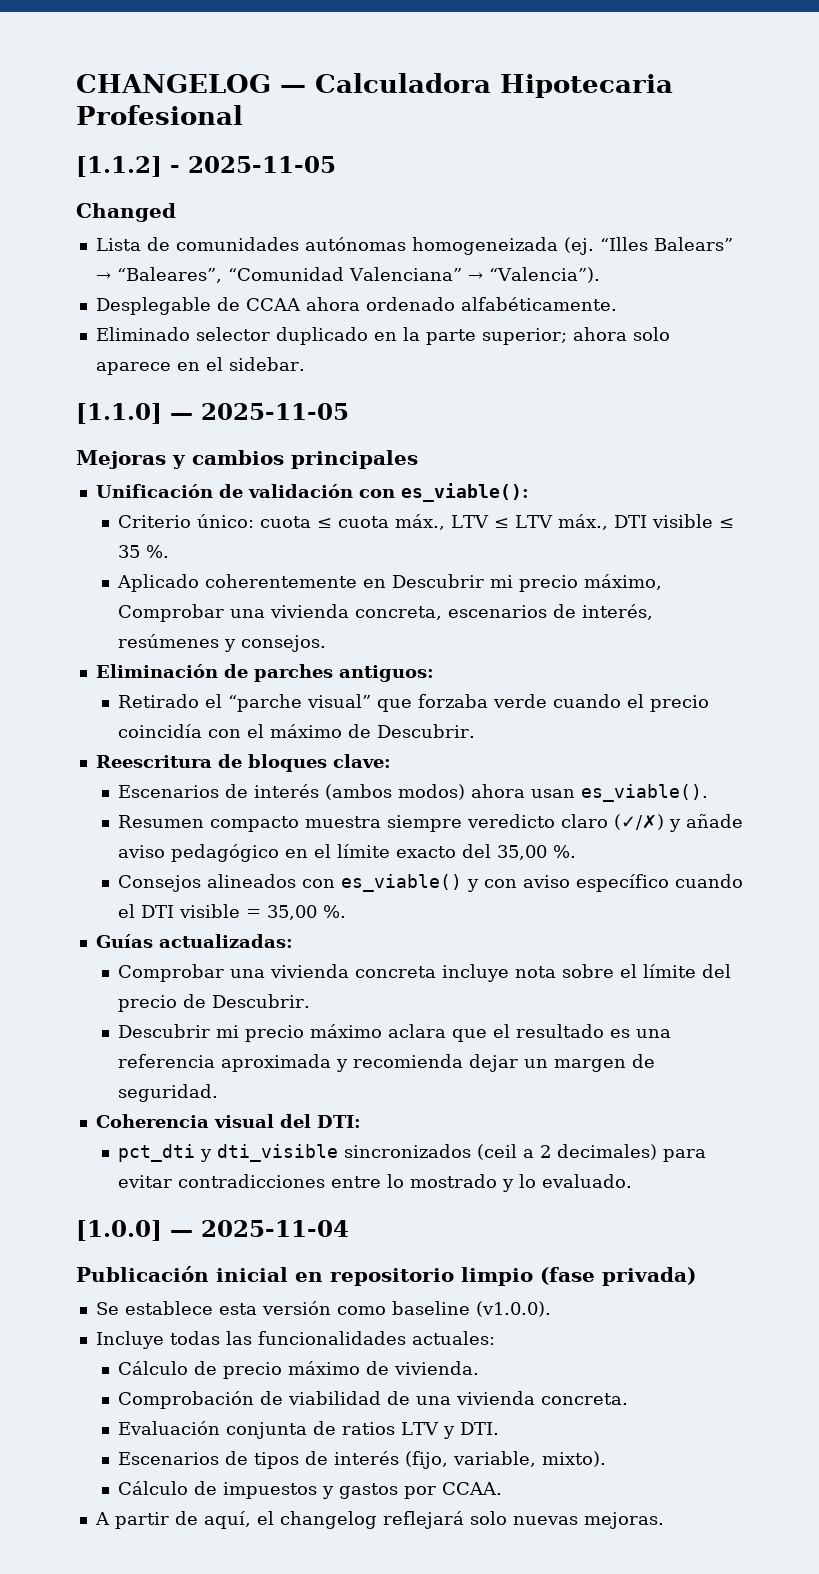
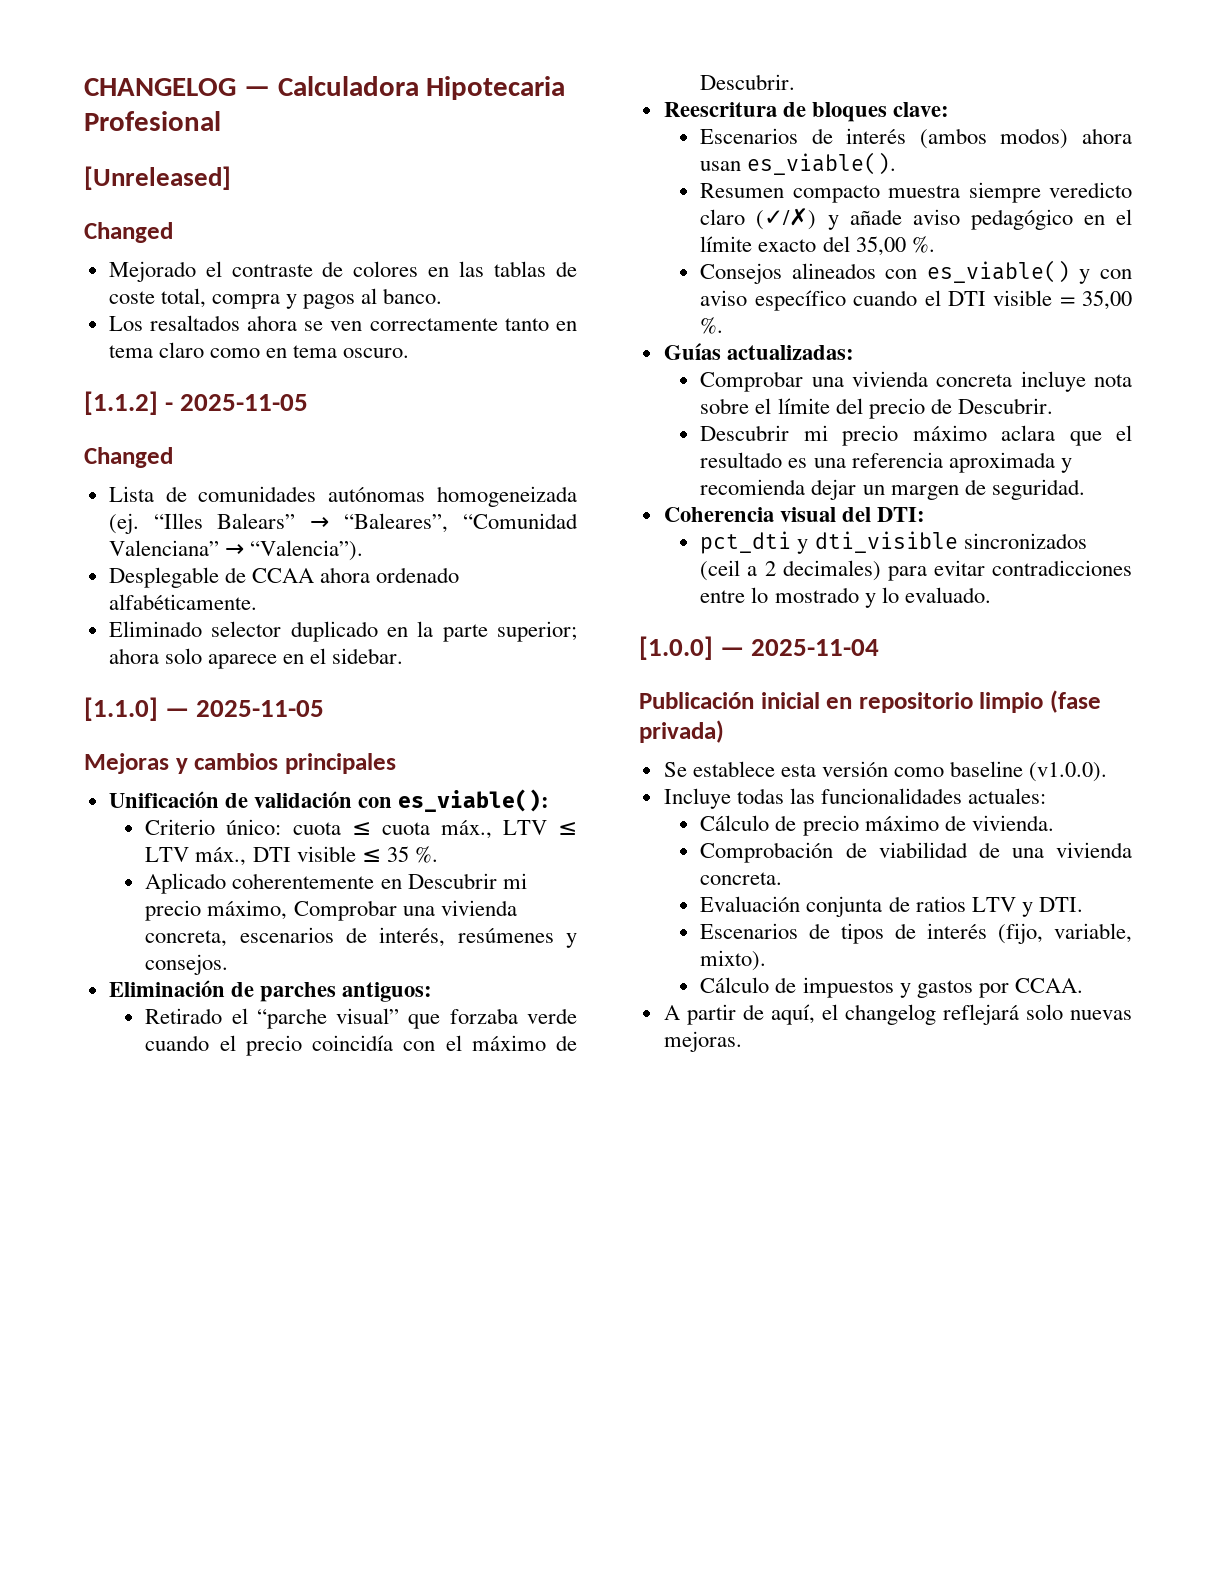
+ [Unreleased]
+ Changed
+ Mejorado el contraste de colores en las tablas de coste total, compra y pagos al banco.
+ Los resaltados ahora se ven correctamente tanto en tema claro como en tema oscuro.

